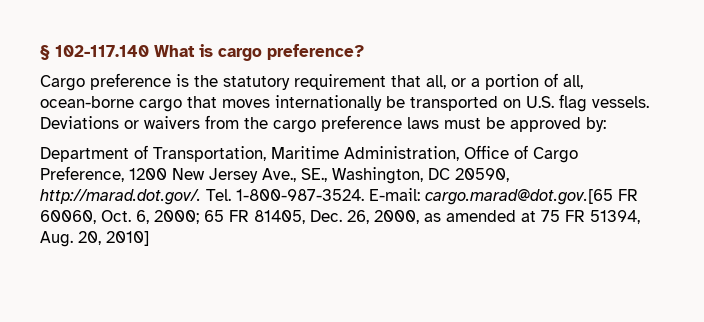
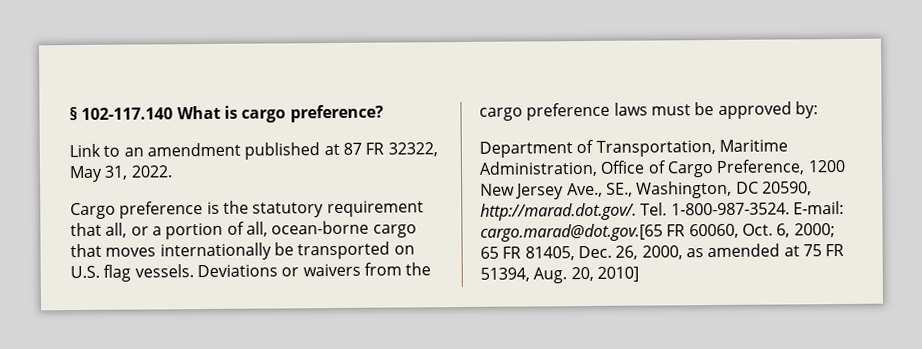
+ Link to an amendment published at 87 FR 32322, May 31, 2022.

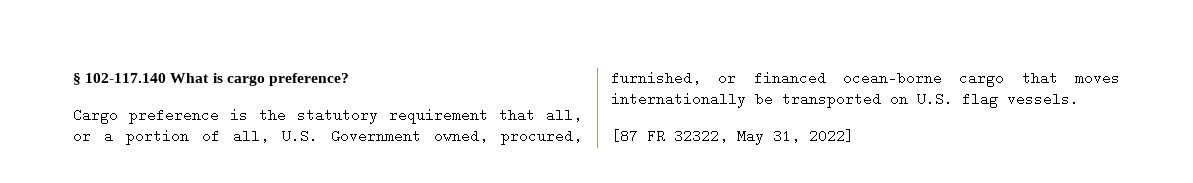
- Link to an amendment published at 87 FR 32322, May 31, 2022.
- Cargo preference is the statutory requirement that all, or a portion of all, ocean-borne cargo that moves internationally be transported on U.S. flag vessels. Deviations or waivers from the cargo preference laws must be approved by:
- Department of Transportation, Maritime Administration, Office of Cargo Preference, 1200 New Jersey Ave., SE., Washington, DC 20590, http://marad.dot.gov/. Tel. 1-800-987-3524. E-mail: cargo.marad@dot.gov.[65 FR 60060, Oct. 6, 2000; 65 FR 81405, Dec. 26, 2000, as amended at 75 FR 51394, Aug. 20, 2010]
+ Cargo preference is the statutory requirement that all, or a portion of all, U.S. Government owned, procured, furnished, or financed ocean-borne cargo that moves internationally be transported on U.S. flag vessels.
+ [87 FR 32322, May 31, 2022]

